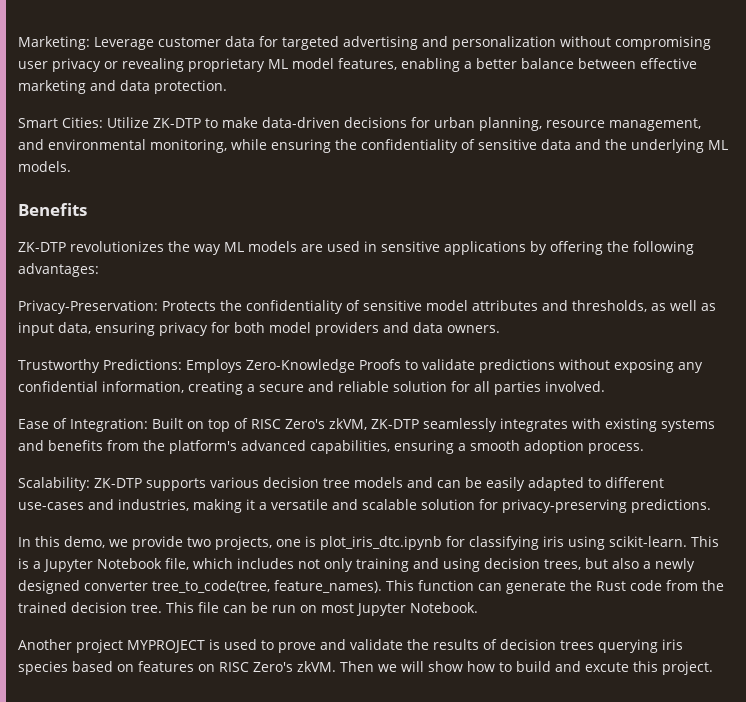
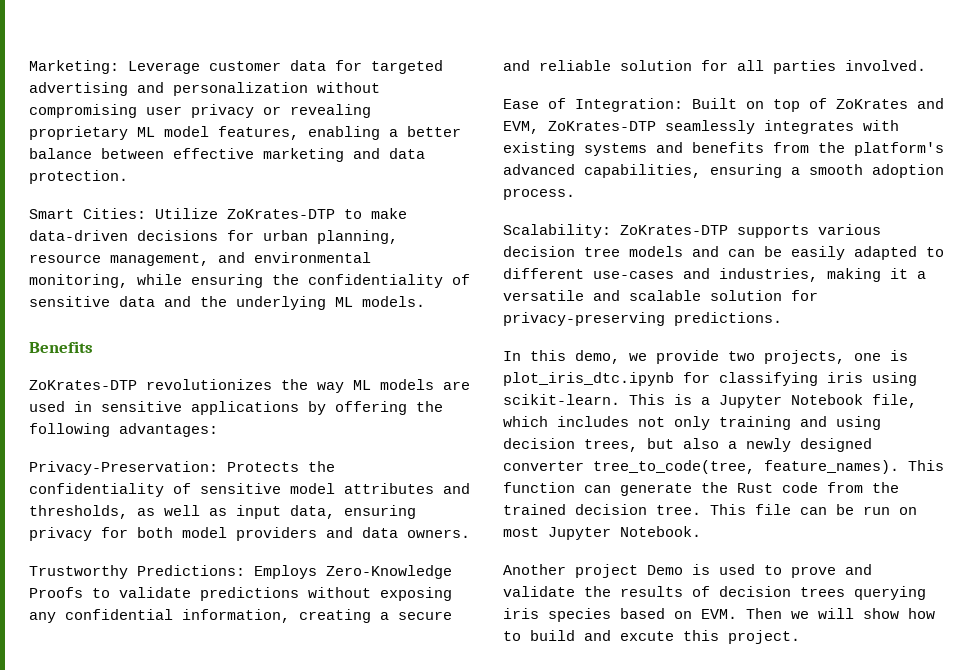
- Smart Cities: Utilize ZK-DTP to make data-driven decisions for urban planning, resource management, and environmental monitoring, while ensuring the confidentiality of sensitive data and the underlying ML models.
+ Smart Cities: Utilize ZoKrates-DTP to make data-driven decisions for urban planning, resource management, and environmental monitoring, while ensuring the confidentiality of sensitive data and the underlying ML models.
- ZK-DTP revolutionizes the way ML models are used in sensitive applications by offering the following advantages:
+ ZoKrates-DTP revolutionizes the way ML models are used in sensitive applications by offering the following advantages:
- Ease of Integration: Built on top of RISC Zero's zkVM, ZK-DTP seamlessly integrates with existing systems and benefits from the platform's advanced capabilities, ensuring a smooth adoption process.
+ Ease of Integration: Built on top of ZoKrates and EVM, ZoKrates-DTP seamlessly integrates with existing systems and benefits from the platform's advanced capabilities, ensuring a smooth adoption process.
- Scalability: ZK-DTP supports various decision tree models and can be easily adapted to different use-cases and industries, making it a versatile and scalable solution for privacy-preserving predictions.
+ Scalability: ZoKrates-DTP supports various decision tree models and can be easily adapted to different use-cases and industries, making it a versatile and scalable solution for privacy-preserving predictions.
- Another project MYPROJECT is used to prove and validate the results of decision trees querying iris species based on features on RISC Zero's zkVM. Then we will show how to build and excute this project.
+ Another project Demo is used to prove and validate the results of decision trees querying iris species based on EVM. Then we will show how to build and excute this project.

